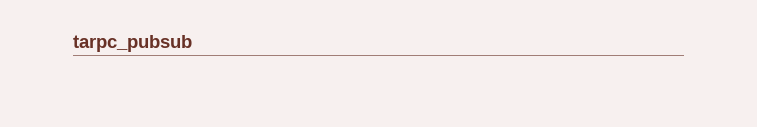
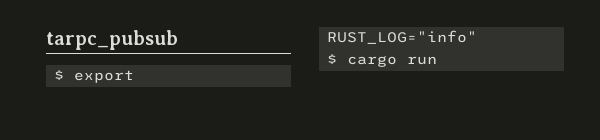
+ $ export RUST_LOG="info"
+ $ cargo run

